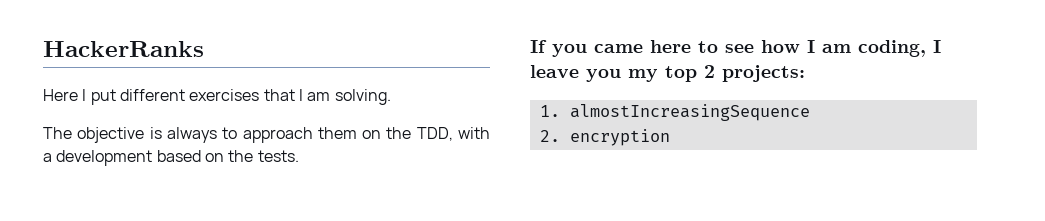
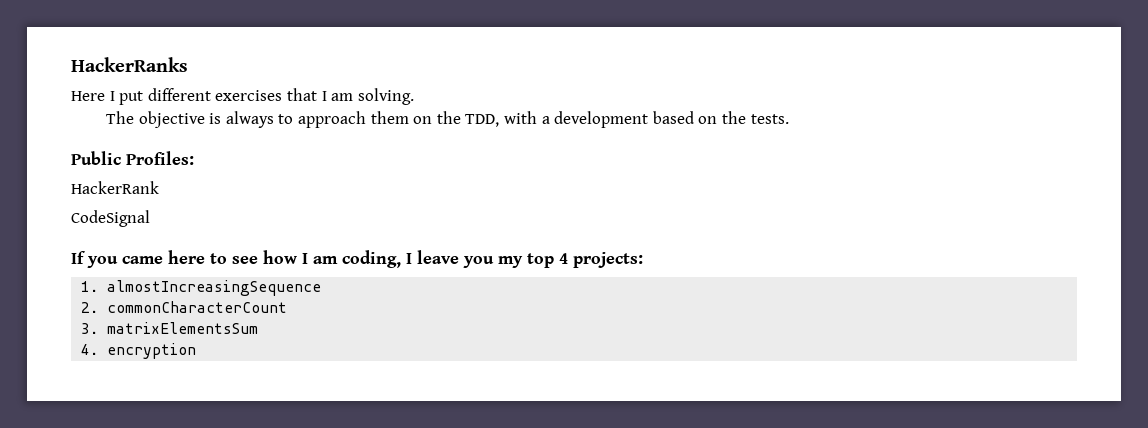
+ Public Profiles:
+ HackerRank
+ CodeSignal
- If you came here to see how I am coding, I leave you my top 2 projects:
+ If you came here to see how I am coding, I leave you my top 4 projects:
- 2. encryption
+ 2. commonCharacterCount
+ 3. matrixElementsSum
+ 4. encryption

